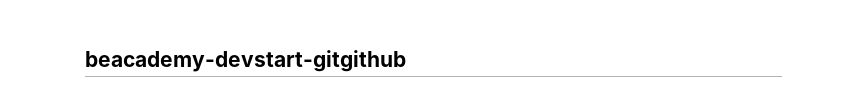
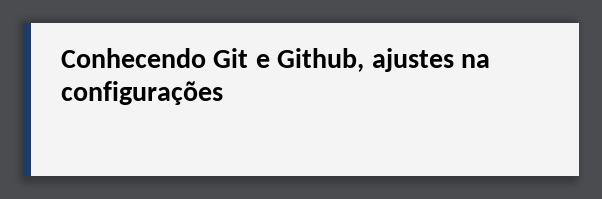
- beacademy-devstart-gitgithub
+ Conhecendo Git e Github, ajustes na configurações

